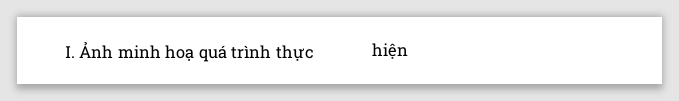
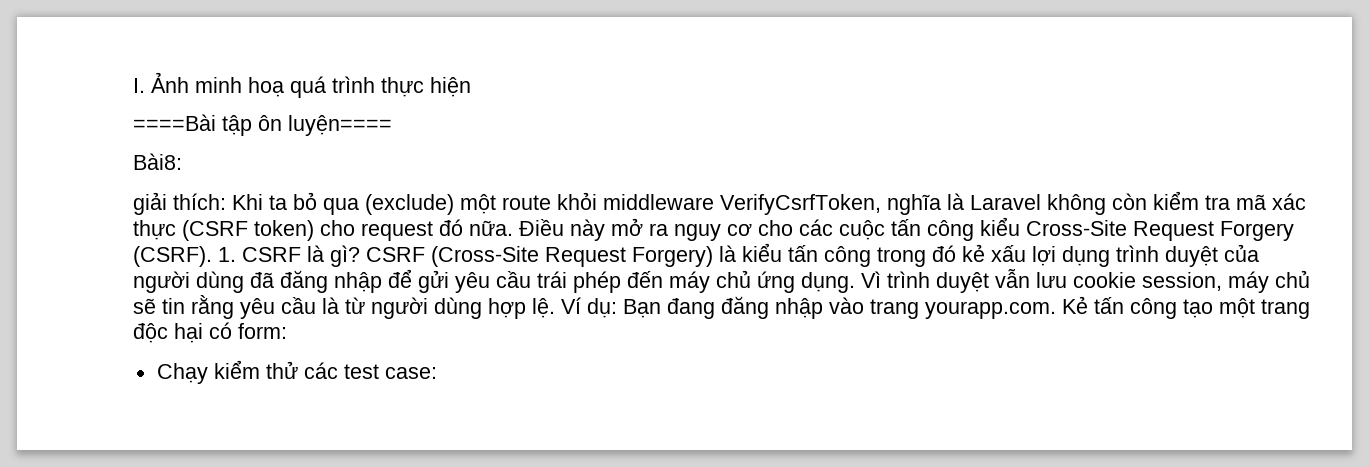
+ ====Bài tập ôn luyện====
+ Bài8:
+ giải thích: Khi ta bỏ qua (exclude) một route khỏi middleware VerifyCsrfToken, nghĩa là Laravel không còn kiểm tra mã xác thực (CSRF token) cho request đó nữa. Điều này mở ra nguy cơ cho các cuộc tấn công kiểu Cross-Site Request Forgery (CSRF). 1. CSRF là gì? CSRF (Cross-Site Request Forgery) là kiểu tấn công trong đó kẻ xấu lợi dụng trình duyệt của người dùng đã đăng nhập để gửi yêu cầu trái phép đến máy chủ ứng dụng. Vì trình duyệt vẫn lưu cookie session, máy chủ sẽ tin rằng yêu cầu là từ người dùng hợp lệ. Ví dụ: Bạn đang đăng nhập vào trang yourapp.com. Kẻ tấn công tạo một trang độc hại có form:
+ Chạy kiểm thử các test case:

